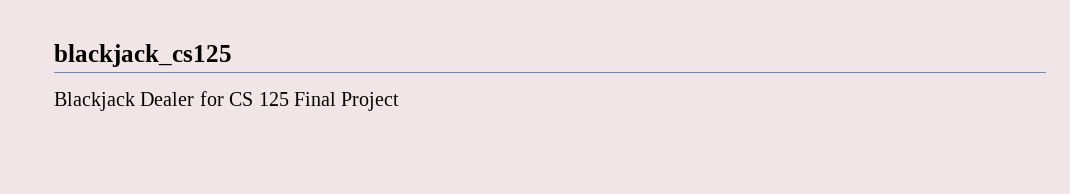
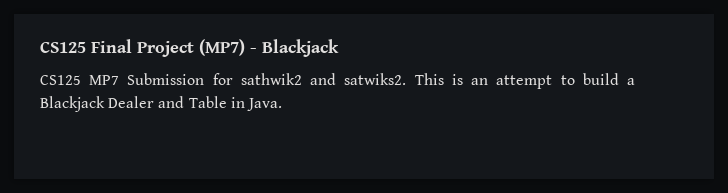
- blackjack_cs125
- Blackjack Dealer for CS 125 Final Project
+ CS125 Final Project (MP7) - Blackjack
+ CS125 MP7 Submission for sathwik2 and satwiks2. This is an attempt to build a Blackjack Dealer and Table in Java.

